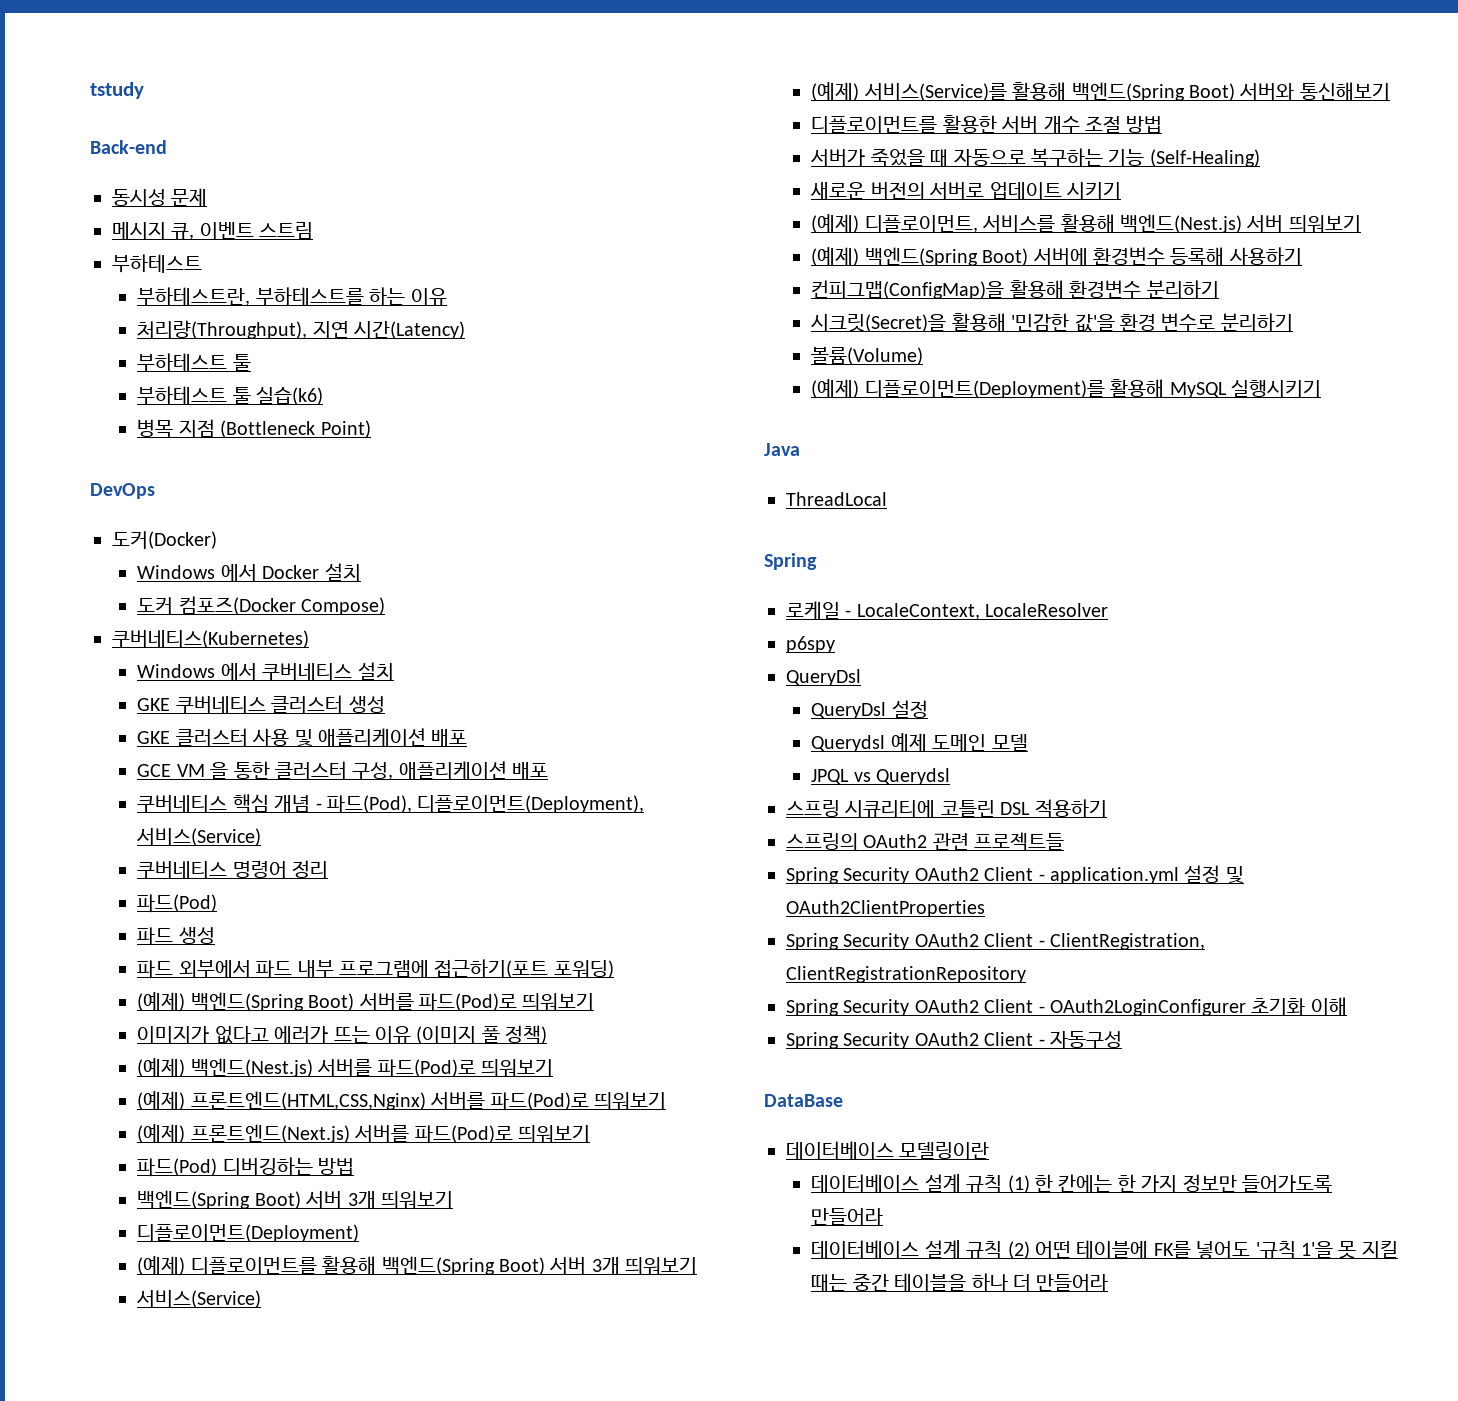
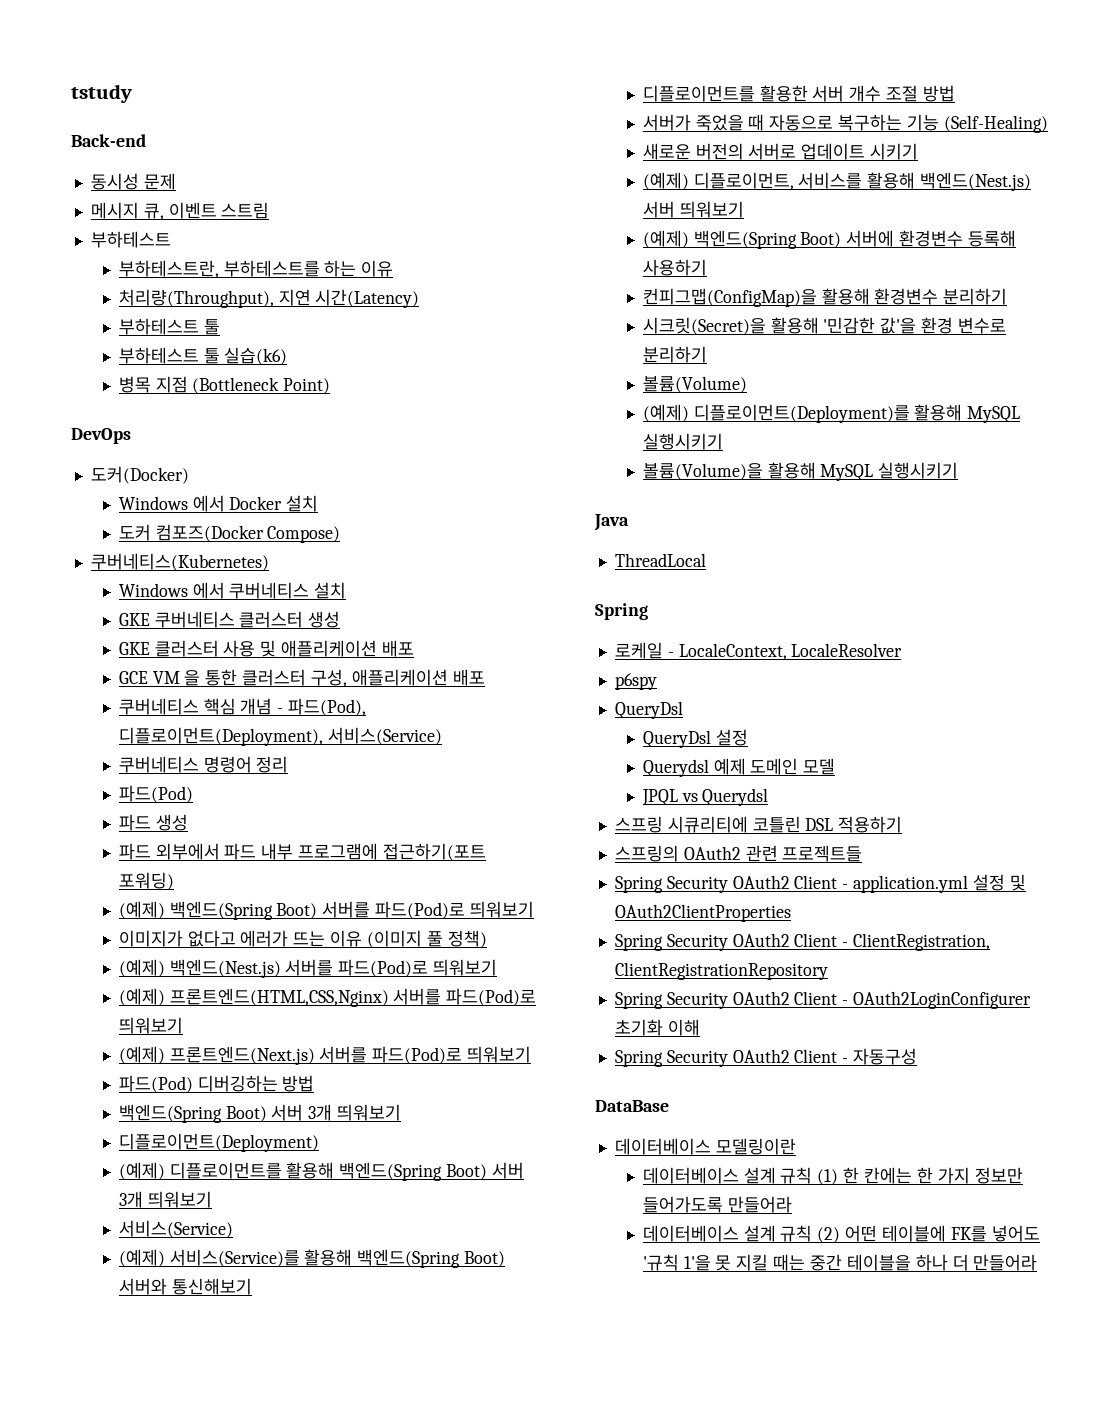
+ 볼륨(Volume)을 활용해 MySQL 실행시키기

